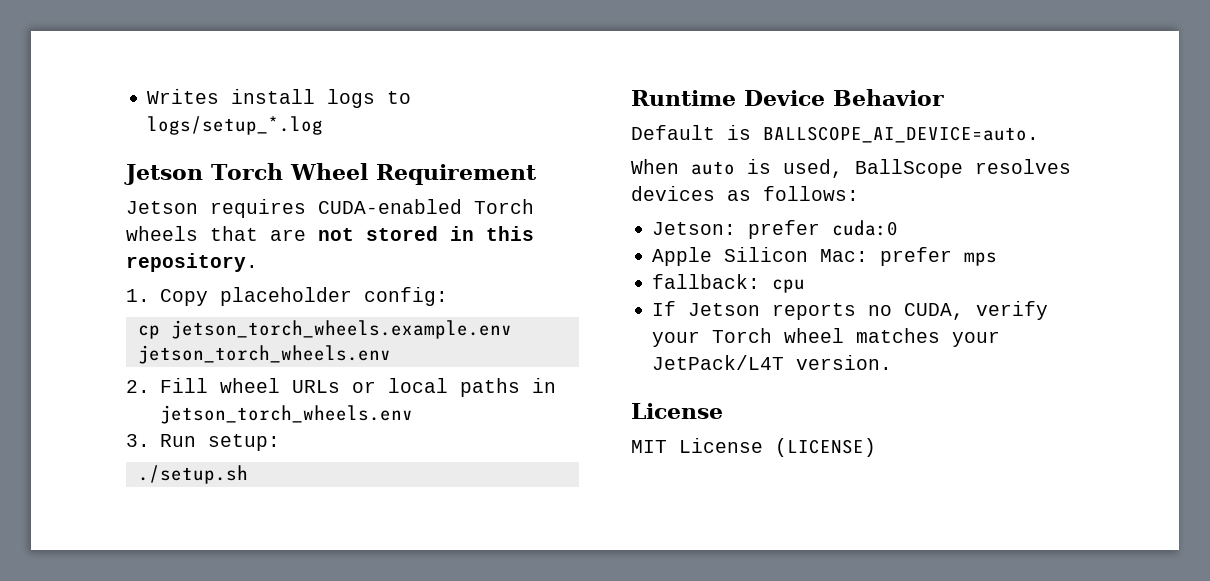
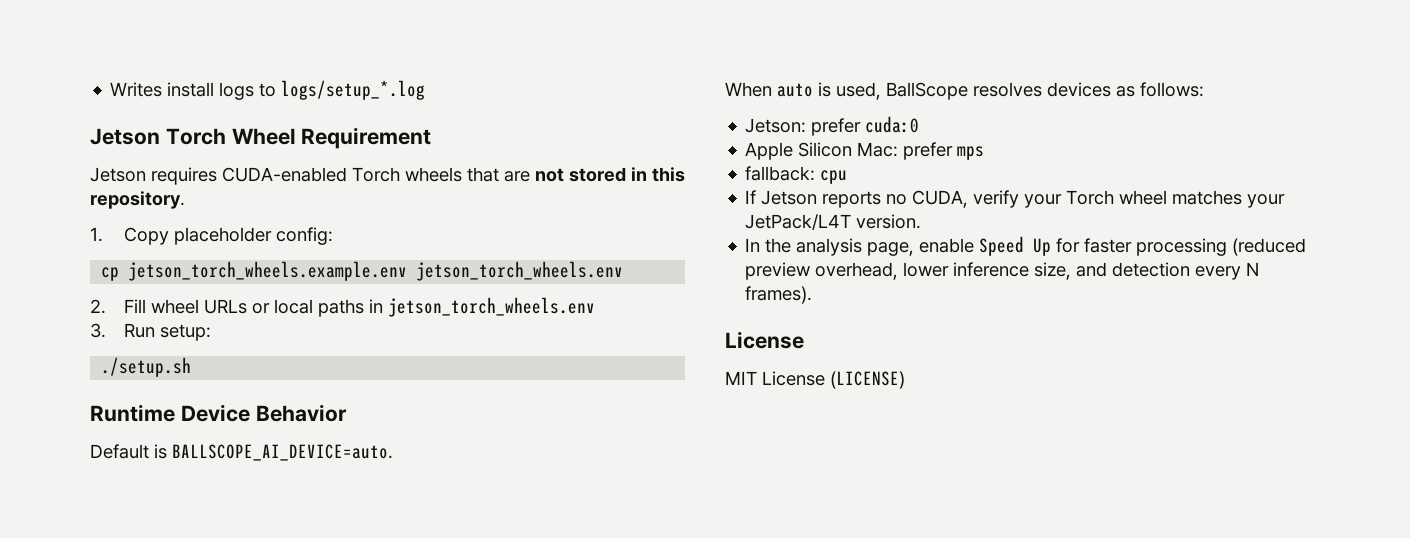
+ In the analysis page, enable Speed Up for faster processing (reduced preview overhead, lower inference size, and detection every N frames).

